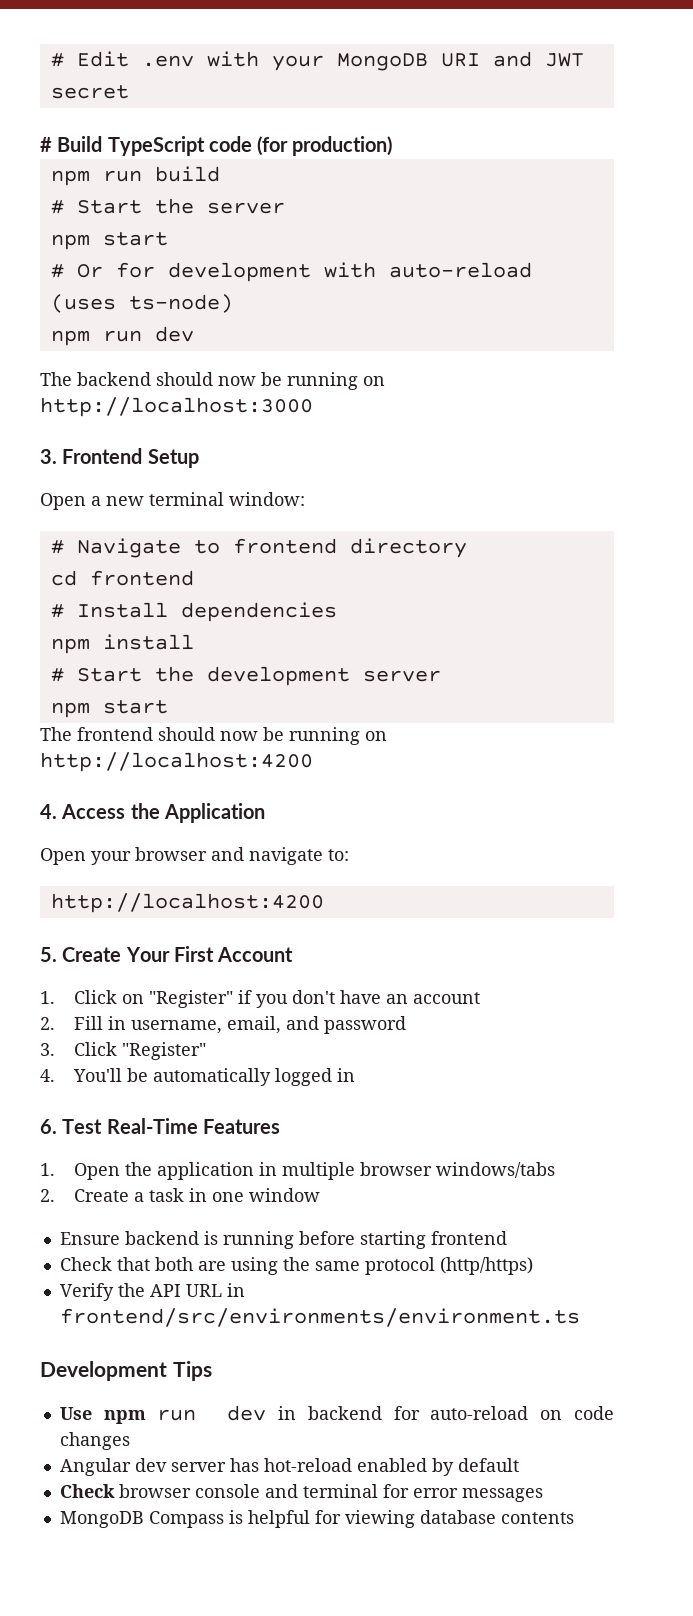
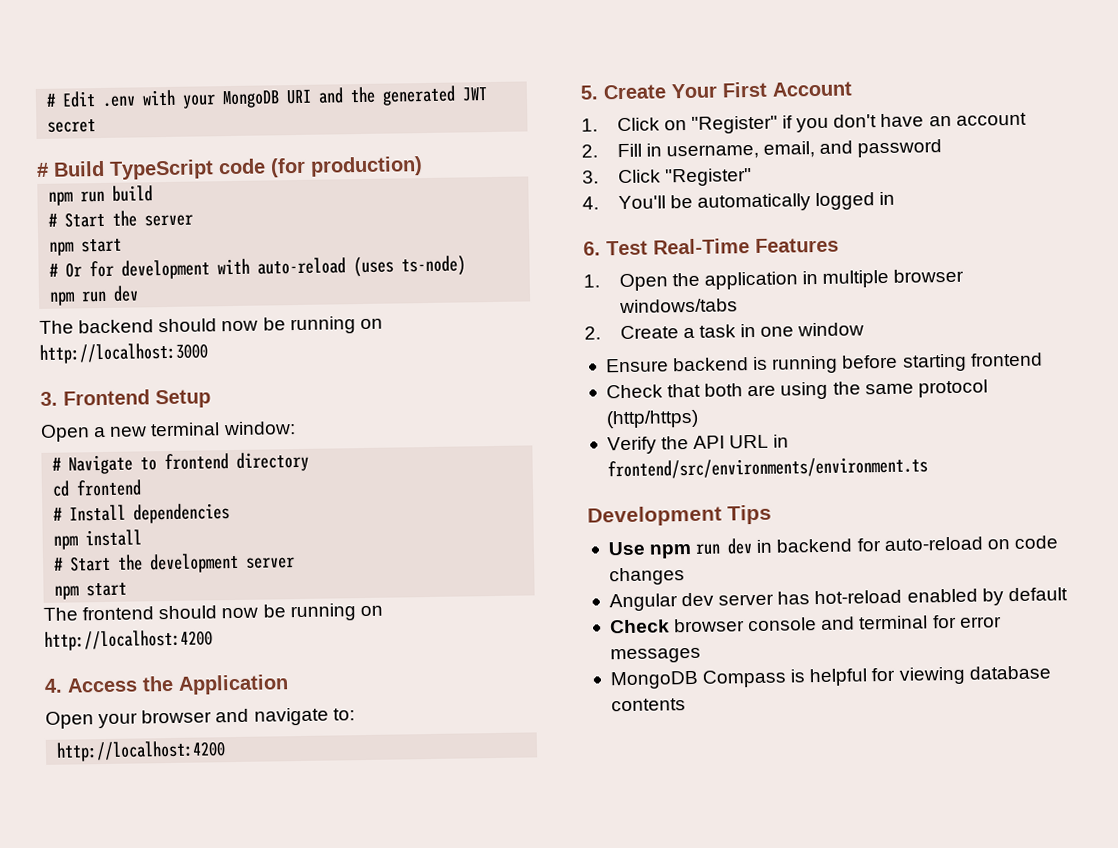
- # Edit .env with your MongoDB URI and JWT secret
+ # Edit .env with your MongoDB URI and the generated JWT secret

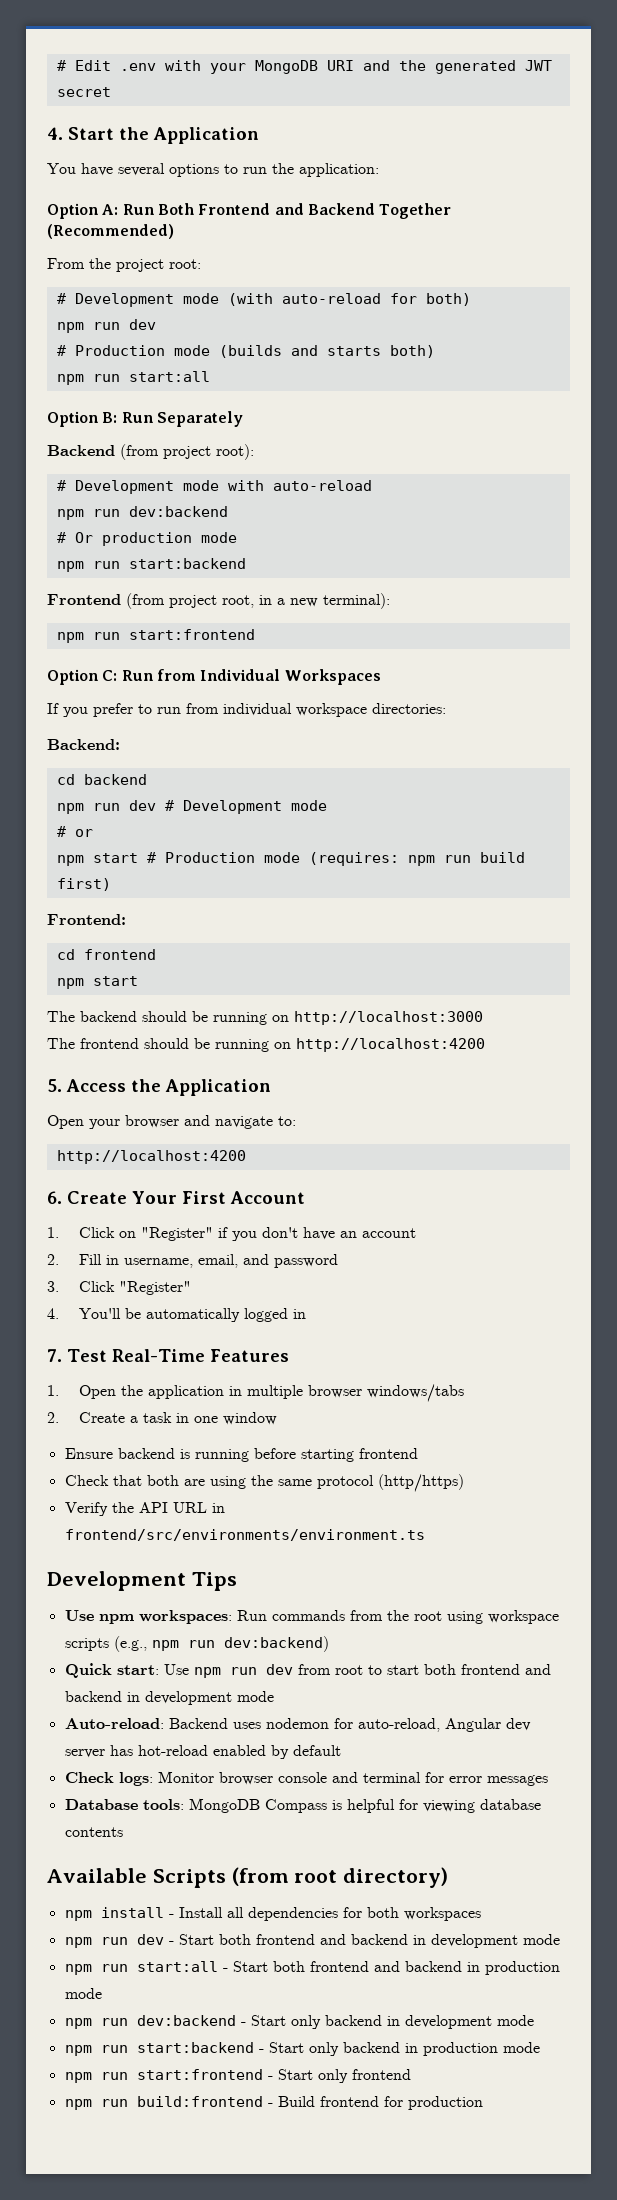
- # Build TypeScript code (for production)
- npm run build
- # Start the server
+ 4. Start the Application
+ You have several options to run the application:
+ Option A: Run Both Frontend and Backend Together (Recommended)
+ From the project root:
+ # Development mode (with auto-reload for both)
+ npm run dev
+ # Production mode (builds and starts both)
+ npm run start:all
+ Option B: Run Separately
+ Backend (from project root):
+ # Development mode with auto-reload
+ npm run dev:backend
+ # Or production mode
+ npm run start:backend
+ Frontend (from project root, in a new terminal):
+ npm run start:frontend
+ Option C: Run from Individual Workspaces
+ If you prefer to run from individual workspace directories:
+ Backend:
+ cd backend
+ npm run dev # Development mode
+ # or
+ npm start # Production mode (requires: npm run build first)
+ Frontend:
+ cd frontend
  npm start
- # Or for development with auto-reload (uses ts-node)
- npm run dev
- The backend should now be running on http://localhost:3000
+ The backend should be running on http://localhost:3000
- 3. Frontend Setup
- Open a new terminal window:
- # Navigate to frontend directory
- cd frontend
- # Install dependencies
- npm install
- # Start the development server
- npm start
- The frontend should now be running on http://localhost:4200
+ The frontend should be running on http://localhost:4200
- 4. Access the Application
+ 5. Access the Application
- 5. Create Your First Account
+ 6. Create Your First Account
- 6. Test Real-Time Features
+ 7. Test Real-Time Features
- Use npm run dev in backend for auto-reload on code changes
- Angular dev server has hot-reload enabled by default
+ Use npm workspaces: Run commands from the root using workspace scripts (e.g., npm run dev:backend)
+ Quick start: Use npm run dev from root to start both frontend and backend in development mode
+ Auto-reload: Backend uses nodemon for auto-reload, Angular dev server has hot-reload enabled by default
- Check browser console and terminal for error messages
+ Check logs: Monitor browser console and terminal for error messages
- MongoDB Compass is helpful for viewing database contents
+ Database tools: MongoDB Compass is helpful for viewing database contents
+ Available Scripts (from root directory)
+ npm install - Install all dependencies for both workspaces
+ npm run dev - Start both frontend and backend in development mode
+ npm run start:all - Start both frontend and backend in production mode
+ npm run dev:backend - Start only backend in development mode
+ npm run start:backend - Start only backend in production mode
+ npm run start:frontend - Start only frontend
+ npm run build:frontend - Build frontend for production

